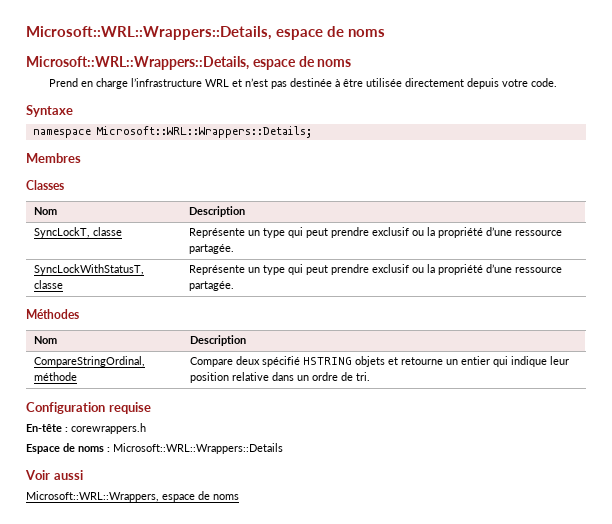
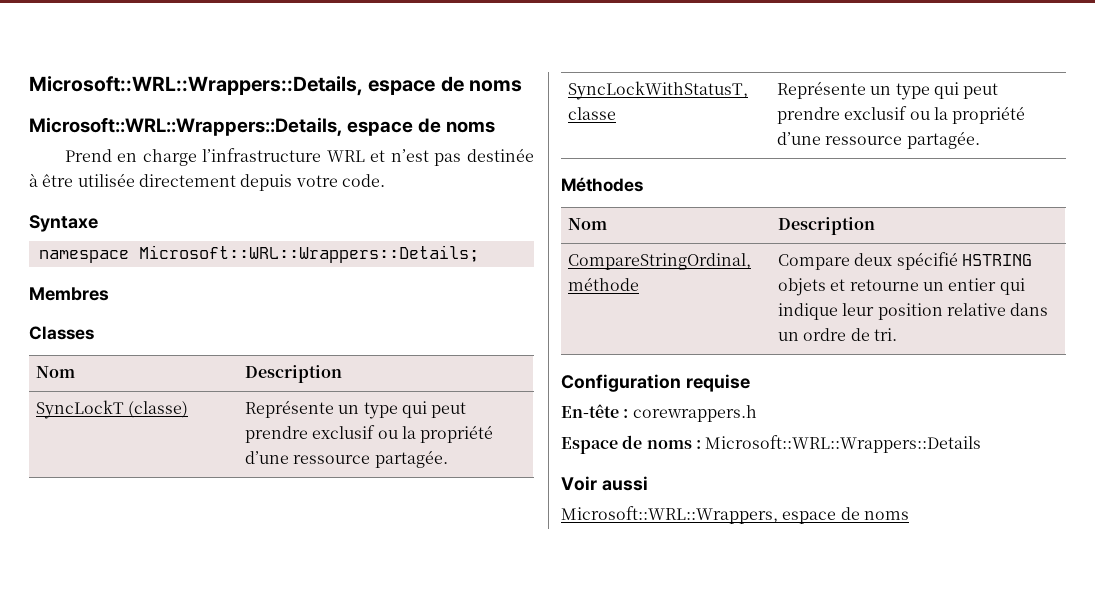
- SyncLockT, classe | Représente un type qui peut prendre exclusif ou la propriété d’une ressource partagée.
+ SyncLockT (classe) | Représente un type qui peut prendre exclusif ou la propriété d’une ressource partagée.

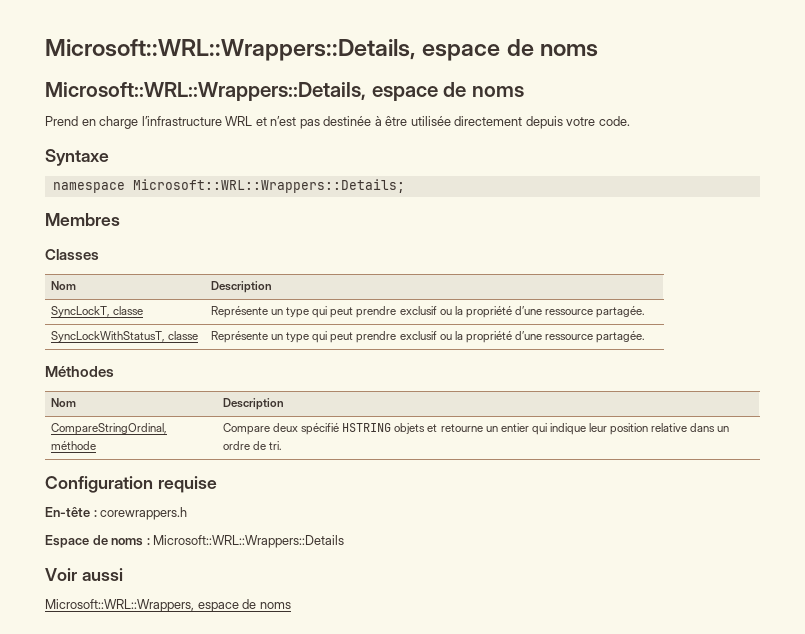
- SyncLockT (classe) | Représente un type qui peut prendre exclusif ou la propriété d’une ressource partagée.
+ SyncLockT, classe | Représente un type qui peut prendre exclusif ou la propriété d’une ressource partagée.

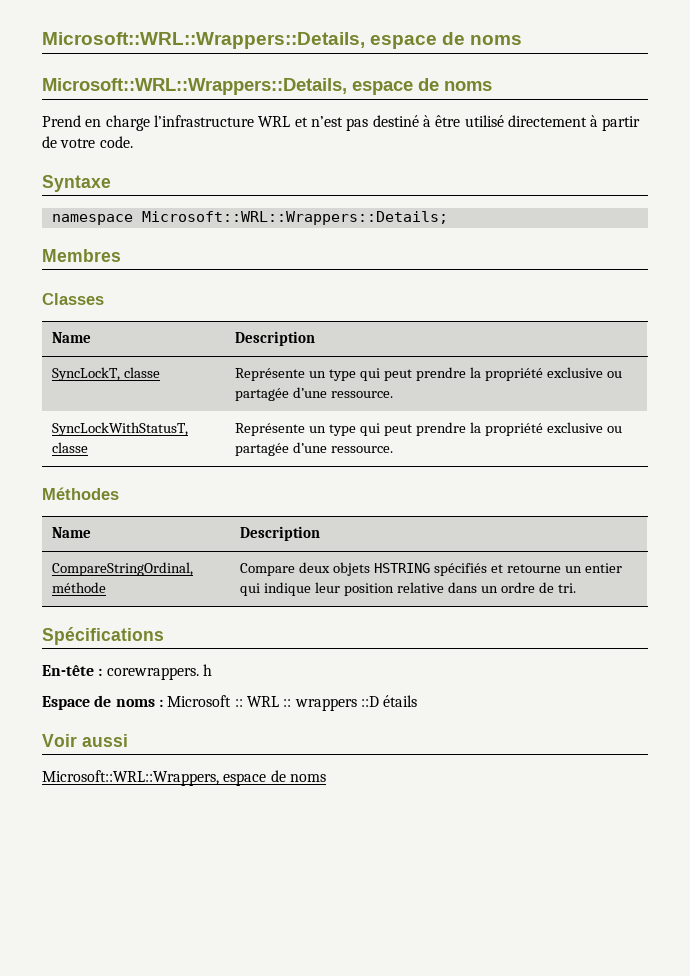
- Prend en charge l’infrastructure WRL et n’est pas destinée à être utilisée directement depuis votre code.
+ Prend en charge l’infrastructure WRL et n’est pas destiné à être utilisé directement à partir de votre code.
  Classes
- Nom | Description
+ Name | Description
- SyncLockT, classe | Représente un type qui peut prendre exclusif ou la propriété d’une ressource partagée.
+ SyncLockT, classe | Représente un type qui peut prendre la propriété exclusive ou partagée d’une ressource.
- SyncLockWithStatusT, classe | Représente un type qui peut prendre exclusif ou la propriété d’une ressource partagée.
+ SyncLockWithStatusT, classe | Représente un type qui peut prendre la propriété exclusive ou partagée d’une ressource.
  Méthodes
- Nom | Description
+ Name | Description
- CompareStringOrdinal, méthode | Compare deux spécifié HSTRING objets et retourne un entier qui indique leur position relative dans un ordre de tri.
+ CompareStringOrdinal, méthode | Compare deux objets HSTRING spécifiés et retourne un entier qui indique leur position relative dans un ordre de tri.
- Configuration requise
+ Spécifications
- En-tête : corewrappers.h
+ En-tête : corewrappers. h
- Espace de noms : Microsoft::WRL::Wrappers::Details
+ Espace de noms : Microsoft :: WRL :: wrappers ::D étails

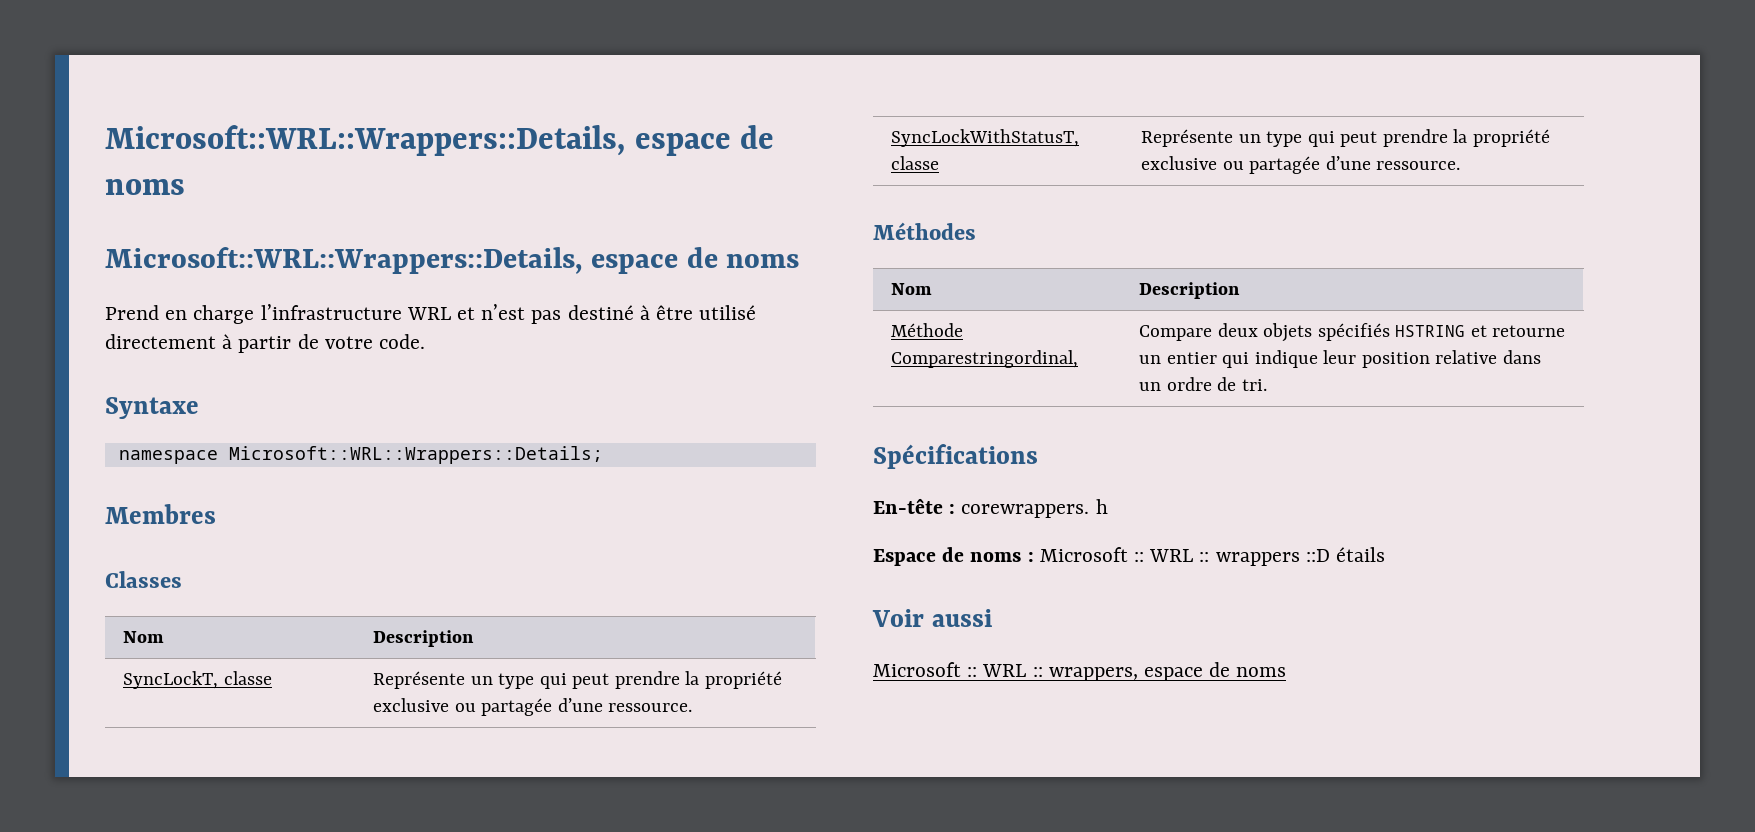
  Classes
- Name | Description
+ Nom | Description
  Méthodes
- Name | Description
- CompareStringOrdinal, méthode | Compare deux objets HSTRING spécifiés et retourne un entier qui indique leur position relative dans un ordre de tri.
+ Nom | Description
+ Méthode Comparestringordinal, | Compare deux objets spécifiés HSTRING et retourne un entier qui indique leur position relative dans un ordre de tri.
- Microsoft::WRL::Wrappers, espace de noms
+ Microsoft :: WRL :: wrappers, espace de noms

